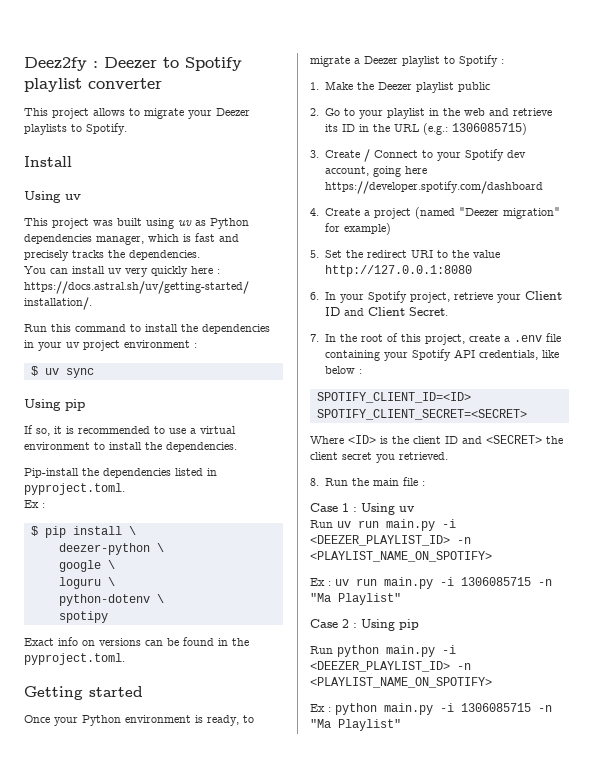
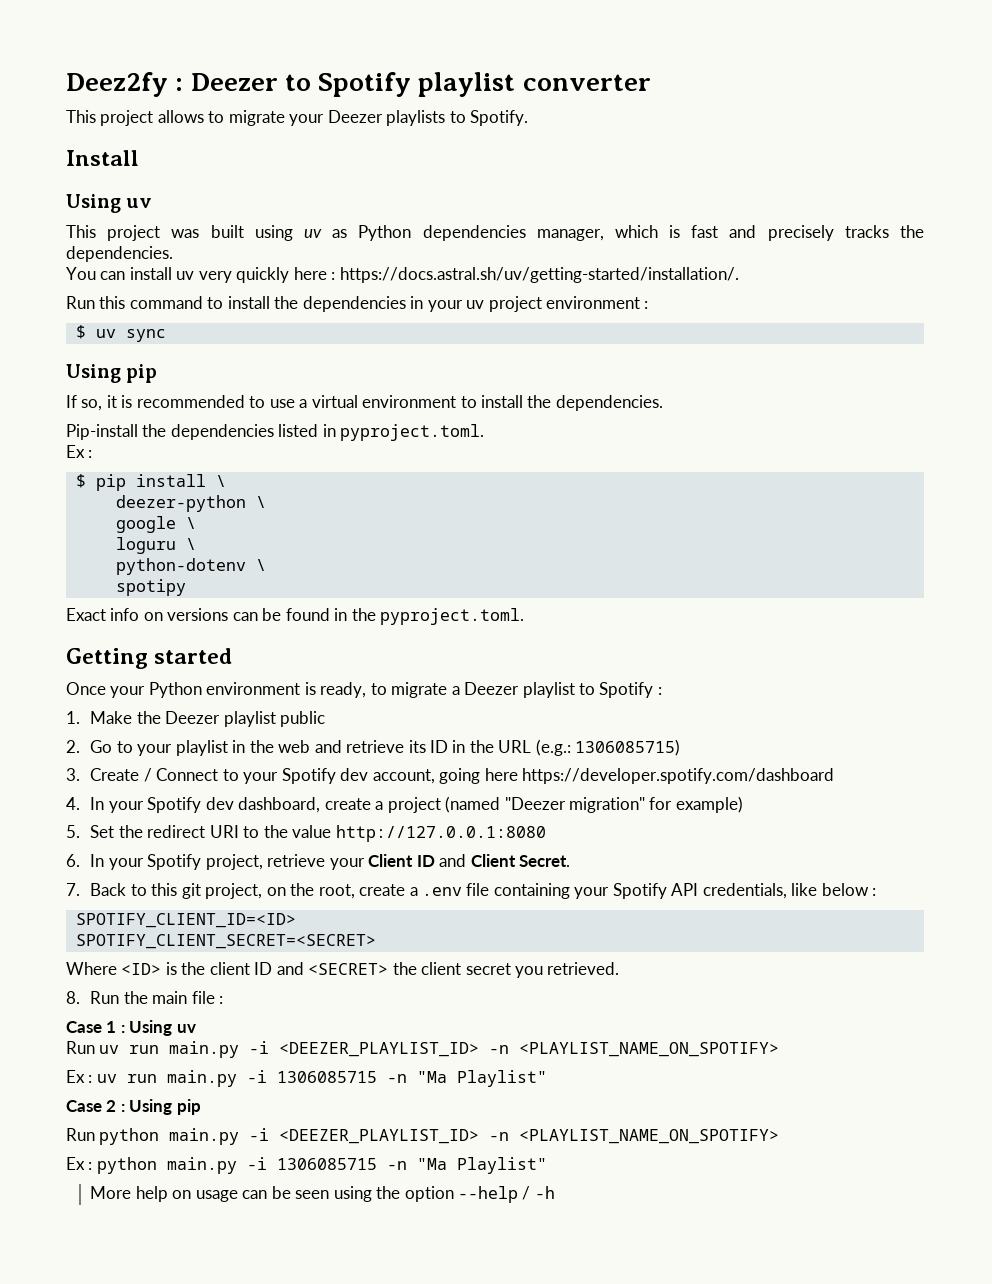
- 4. Create a project (named "Deezer migration" for example)
+ 4. In your Spotify dev dashboard, create a project (named "Deezer migration" for example)
- 7. In the root of this project, create a .env file containing your Spotify API credentials, like below :
+ 7. Back to this git project, on the root, create a .env file containing your Spotify API credentials, like below :
+ More help on usage can be seen using the option --help / -h

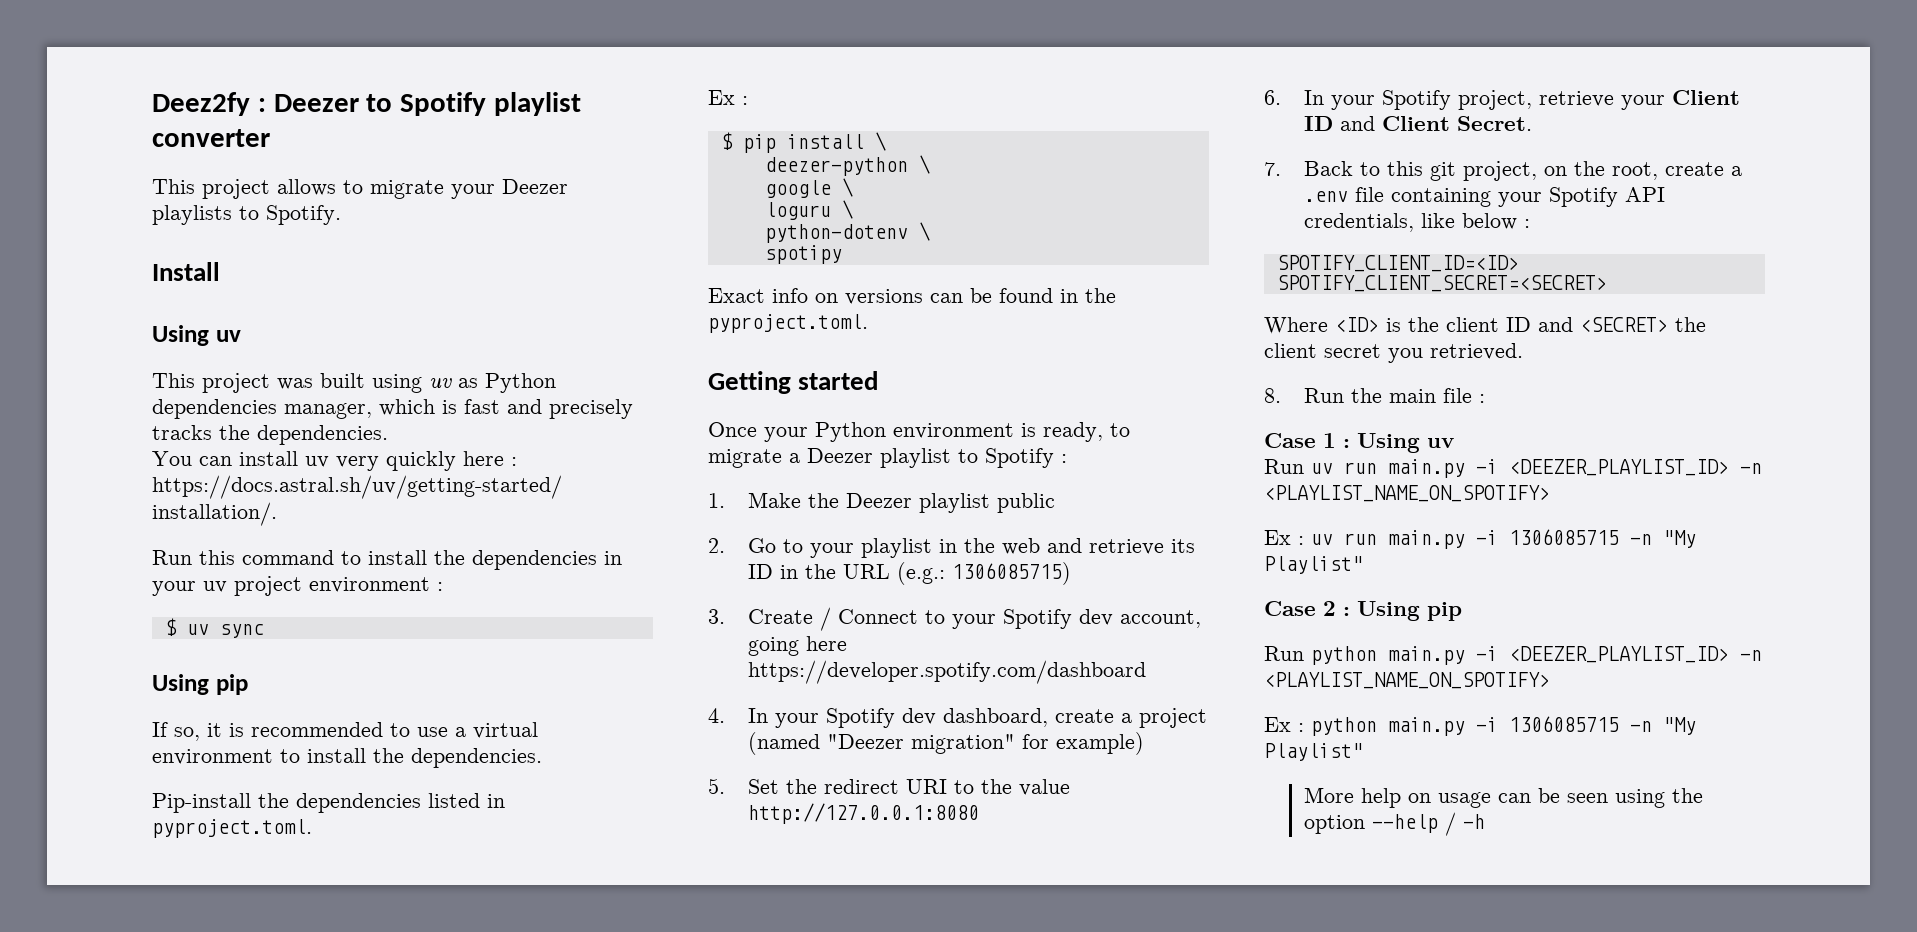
- Ex : uv run main.py -i 1306085715 -n "Ma Playlist"
+ Ex : uv run main.py -i 1306085715 -n "My Playlist"
- Ex : python main.py -i 1306085715 -n "Ma Playlist"
+ Ex : python main.py -i 1306085715 -n "My Playlist"

